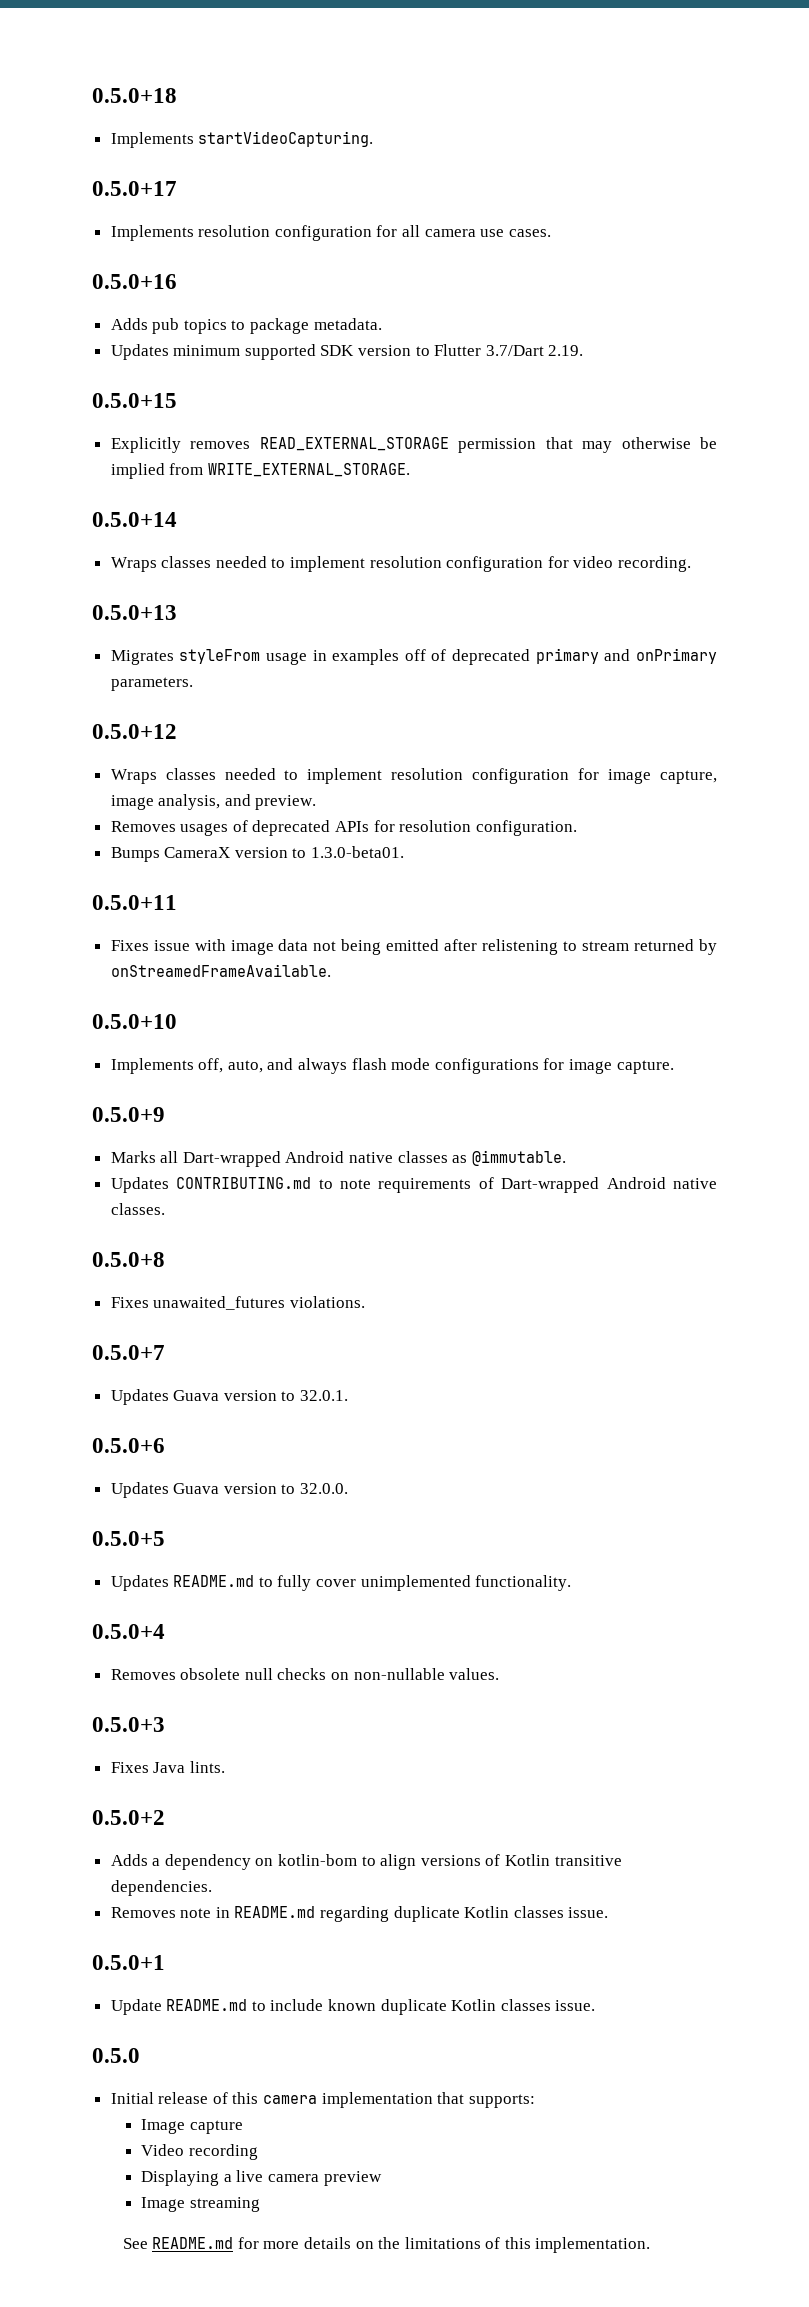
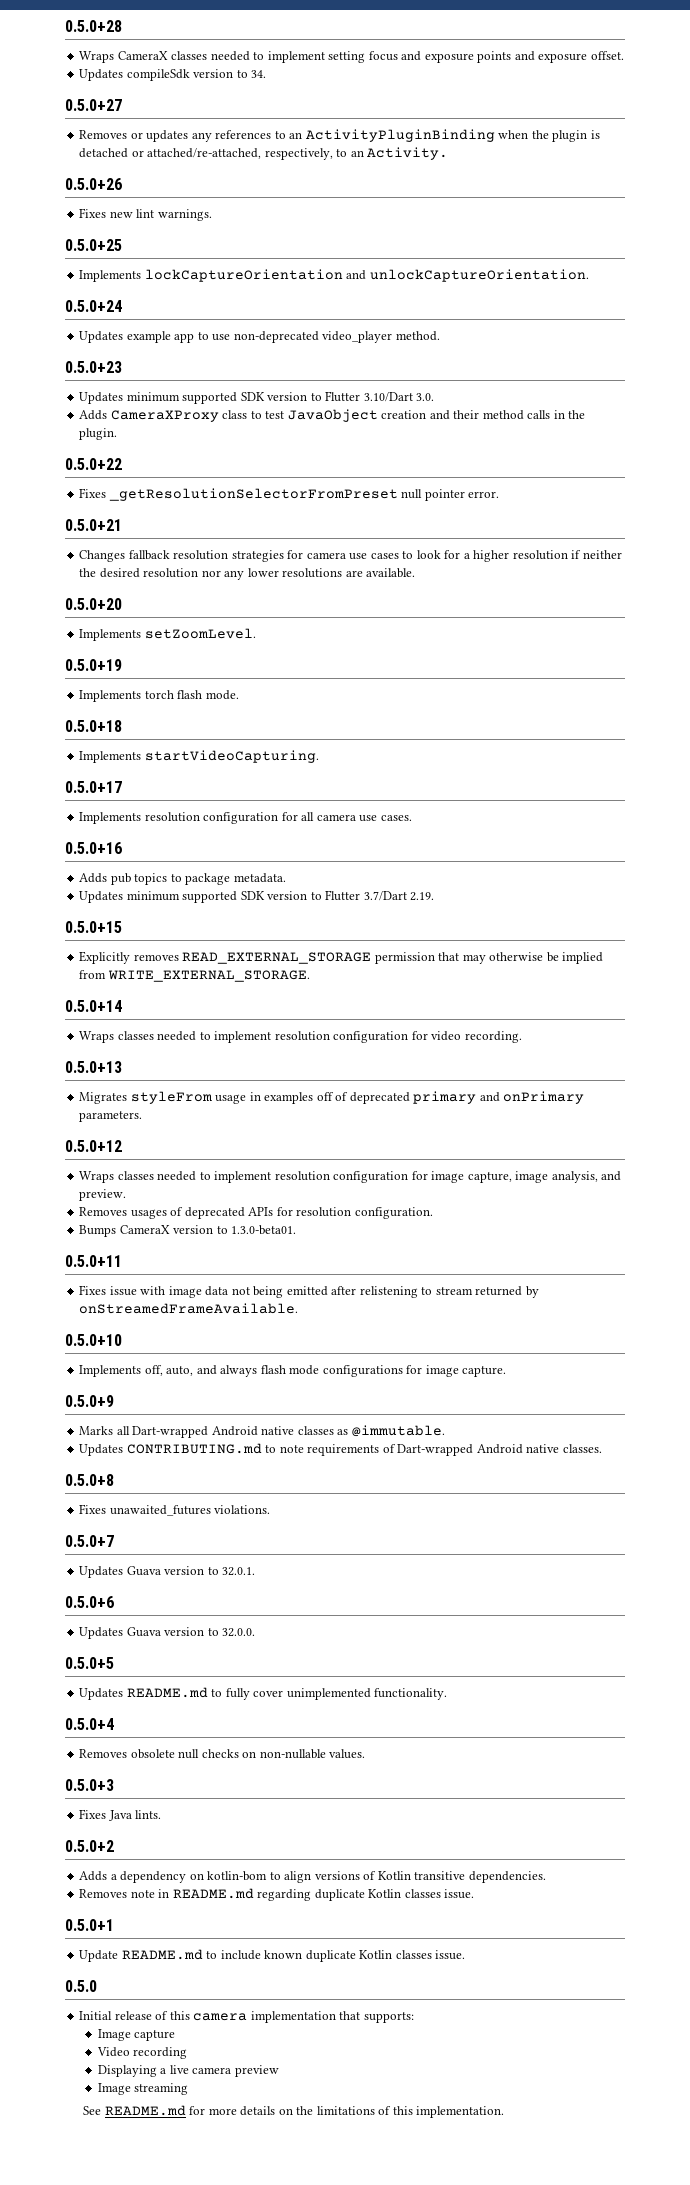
+ 0.5.0+28
+ Wraps CameraX classes needed to implement setting focus and exposure points and exposure offset.
+ Updates compileSdk version to 34.
+ 0.5.0+27
+ Removes or updates any references to an ActivityPluginBinding when the plugin is detached or attached/re-attached, respectively, to an Activity.
+ 0.5.0+26
+ Fixes new lint warnings.
+ 0.5.0+25
+ Implements lockCaptureOrientation and unlockCaptureOrientation.
+ 0.5.0+24
+ Updates example app to use non-deprecated video_player method.
+ 0.5.0+23
+ Updates minimum supported SDK version to Flutter 3.10/Dart 3.0.
+ Adds CameraXProxy class to test JavaObject creation and their method calls in the plugin.
+ 0.5.0+22
+ Fixes _getResolutionSelectorFromPreset null pointer error.
+ 0.5.0+21
+ Changes fallback resolution strategies for camera use cases to look for a higher resolution if neither the desired resolution nor any lower resolutions are available.
+ 0.5.0+20
+ Implements setZoomLevel.
+ 0.5.0+19
+ Implements torch flash mode.

